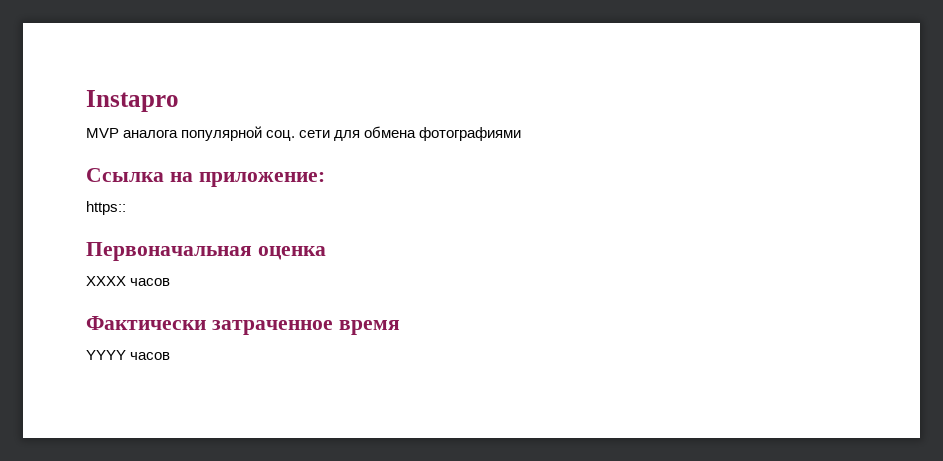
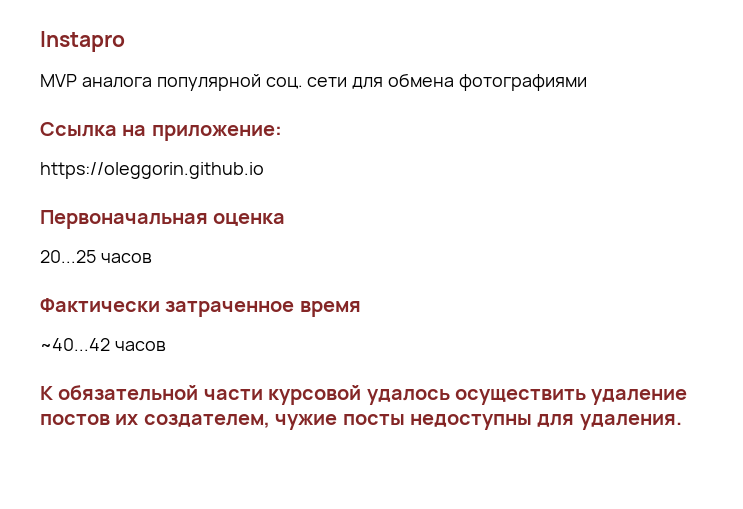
- https::
+ https://oleggorin.github.io
- ХХХХ часов
+ 20...25 часов
- YYYY часов
+ ~40...42 часов
+ К обязательной части курсовой удалось осуществить удаление постов их создателем, чужие посты недоступны для удаления.

